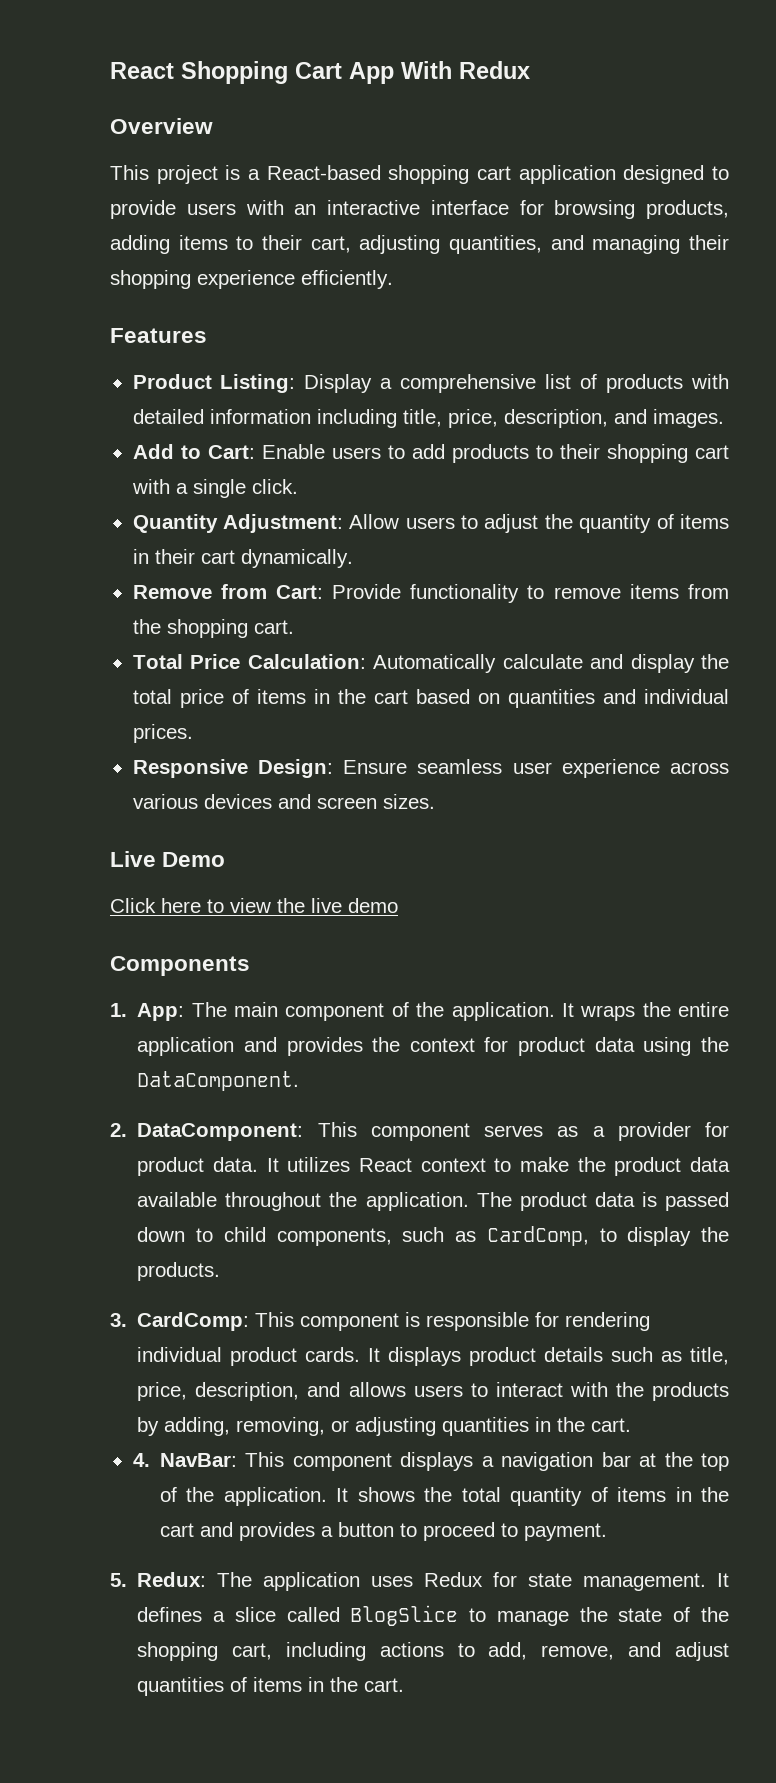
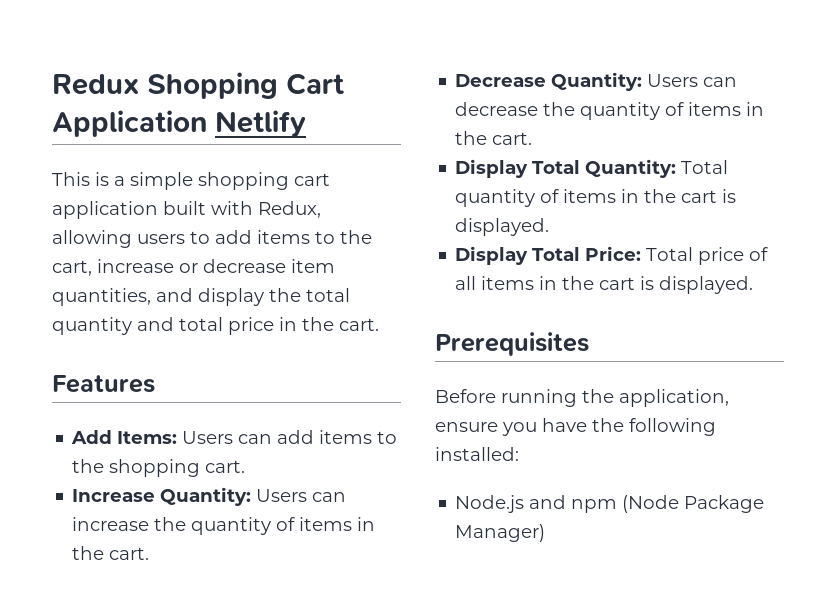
- React Shopping Cart App With Redux
- Overview
- This project is a React-based shopping cart application designed to provide users with an interactive interface for browsing products, adding items to their cart, adjusting quantities, and managing their shopping experience efficiently.
+ Redux Shopping Cart Application Netlify
+ This is a simple shopping cart application built with Redux, allowing users to add items to the cart, increase or decrease item quantities, and display the total quantity and total price in the cart.
  Features
- Product Listing: Display a comprehensive list of products with detailed information including title, price, description, and images.
- Add to Cart: Enable users to add products to their shopping cart with a single click.
- Quantity Adjustment: Allow users to adjust the quantity of items in their cart dynamically.
- Remove from Cart: Provide functionality to remove items from the shopping cart.
- Total Price Calculation: Automatically calculate and display the total price of items in the cart based on quantities and individual prices.
- Responsive Design: Ensure seamless user experience across various devices and screen sizes.
- Live Demo
- Click here to view the live demo
- Components
- 1. App: The main component of the application. It wraps the entire application and provides the context for product data using the DataComponent.
- 2. DataComponent: This component serves as a provider for product data. It utilizes React context to make the product data available throughout the application. The product data is passed down to child components, such as CardComp, to display the products.
- 3. CardComp: This component is responsible for rendering individual product cards. It displays product details such as title, price, description, and allows users to interact with the products by adding, removing, or adjusting quantities in the cart.
- 4. NavBar: This component displays a navigation bar at the top of the application. It shows the total quantity of items in the cart and provides a button to proceed to payment.
- 5. Redux: The application uses Redux for state management. It defines a slice called BlogSlice to manage the state of the shopping cart, including actions to add, remove, and adjust quantities of items in the cart.
+ Add Items: Users can add items to the shopping cart.
+ Increase Quantity: Users can increase the quantity of items in the cart.
+ Decrease Quantity: Users can decrease the quantity of items in the cart.
+ Display Total Quantity: Total quantity of items in the cart is displayed.
+ Display Total Price: Total price of all items in the cart is displayed.
+ Prerequisites
+ Before running the application, ensure you have the following installed:
+ Node.js and npm (Node Package Manager)

